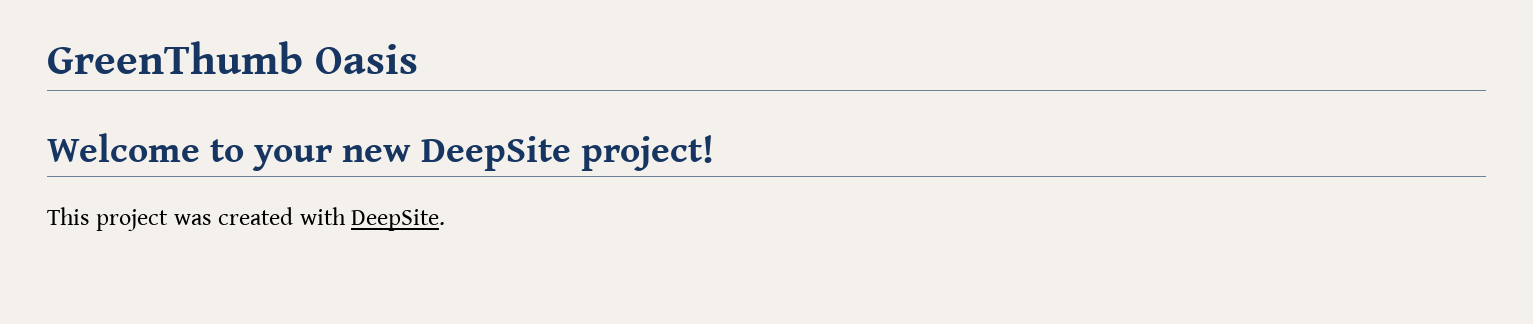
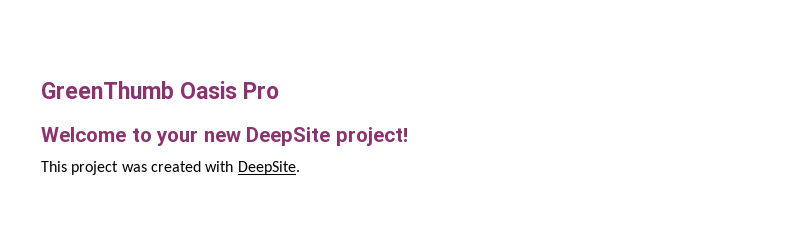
- GreenThumb Oasis
+ GreenThumb Oasis Pro

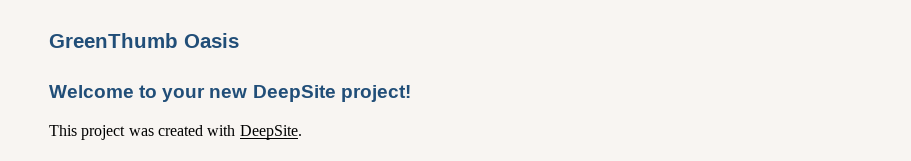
- GreenThumb Oasis Pro
+ GreenThumb Oasis

